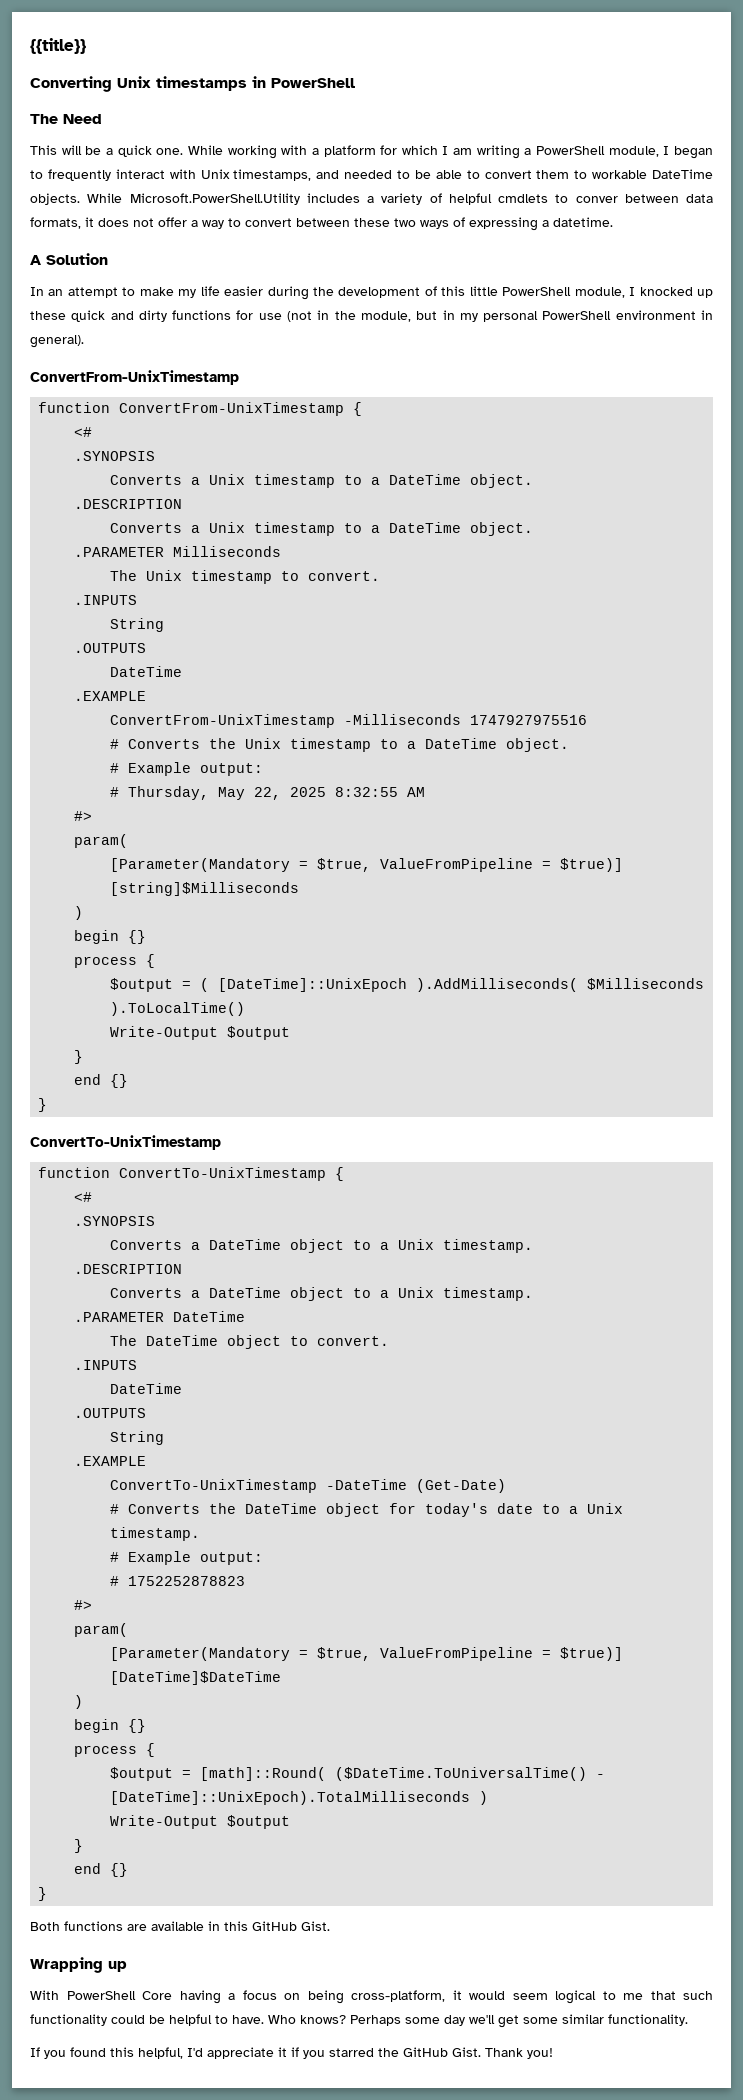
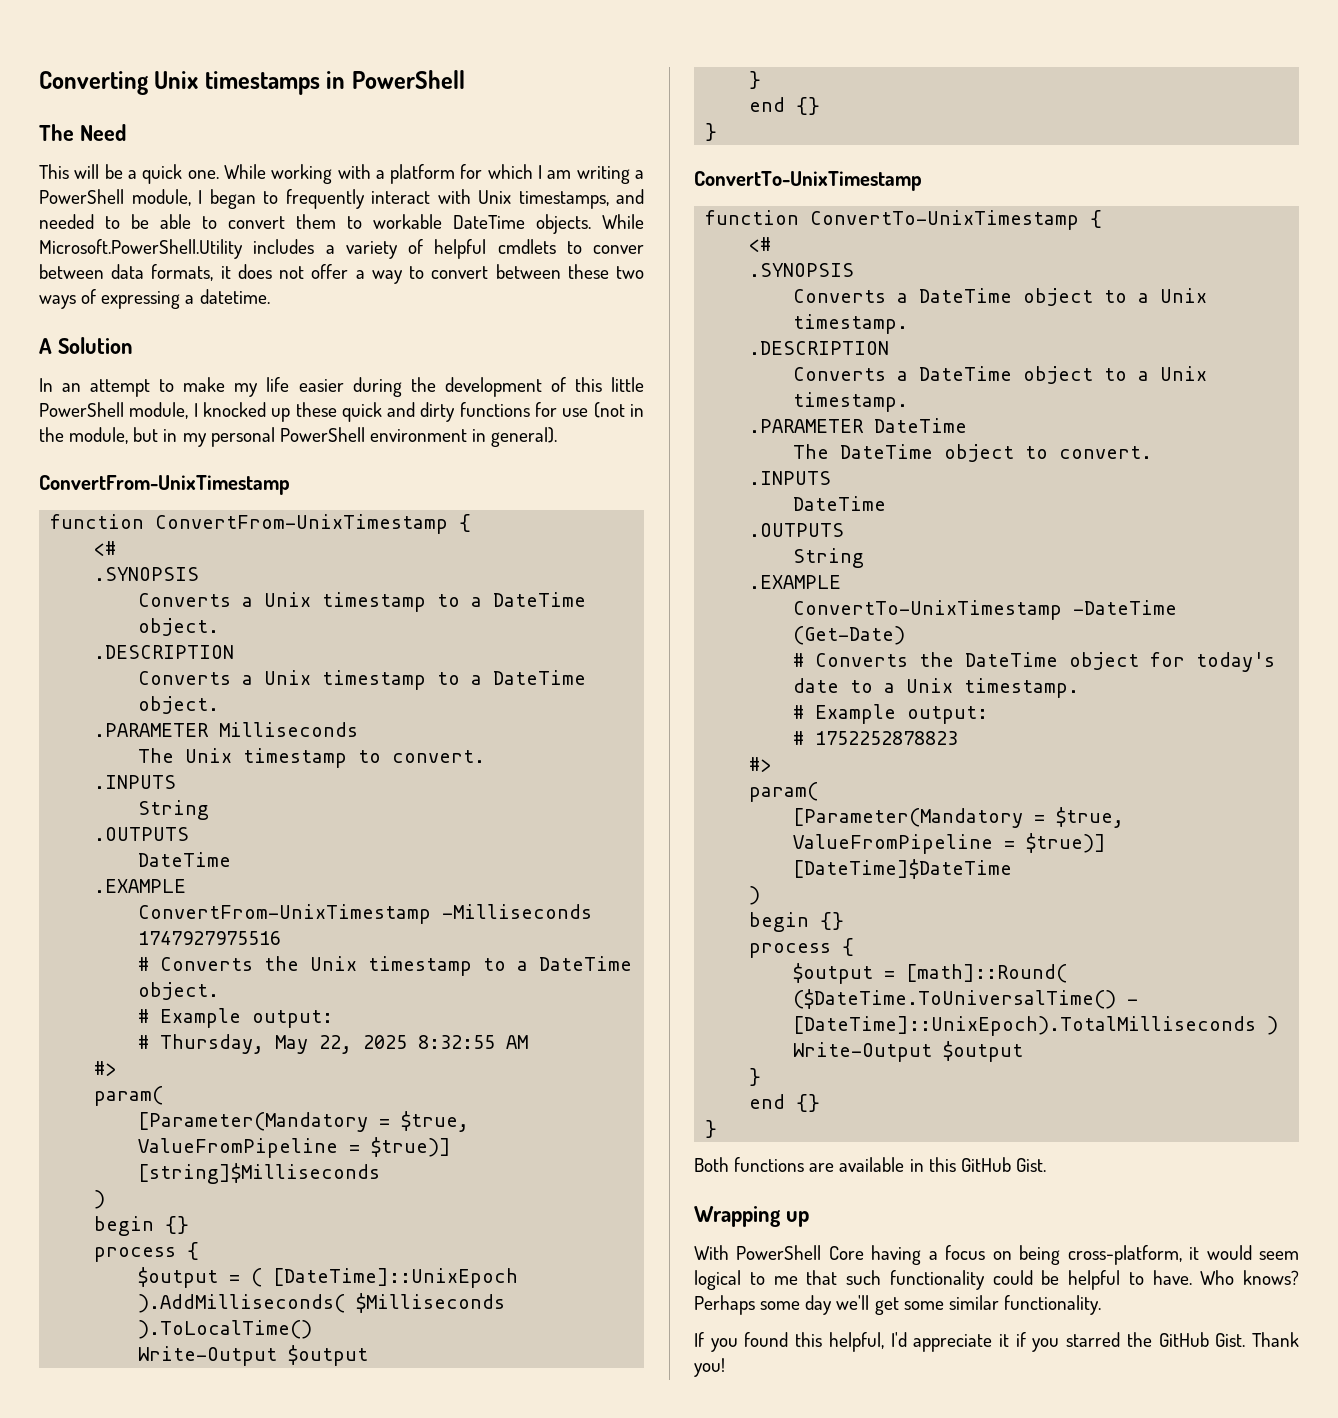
- {{title}}

